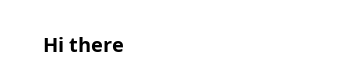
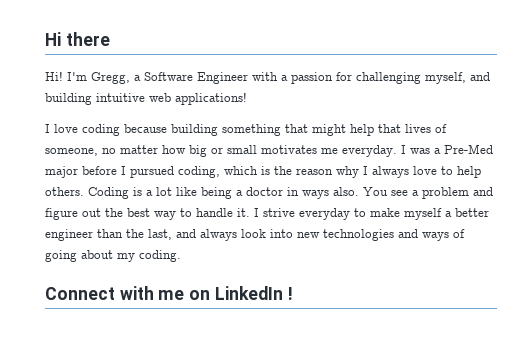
+ Hi! I'm Gregg, a Software Engineer with a passion for challenging myself, and building intuitive web applications!
+ I love coding because building something that might help that lives of someone, no matter how big or small motivates me everyday. I was a Pre-Med major before I pursued coding, which is the reason why I always love to help others. Coding is a lot like being a doctor in ways also. You see a problem and figure out the best way to handle it. I strive everyday to make myself a better engineer than the last, and always look into new technologies and ways of going about my coding.
+ Connect with me on LinkedIn !

